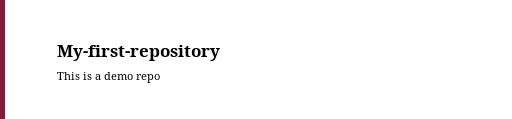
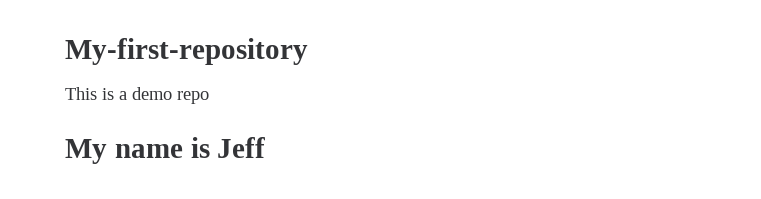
+ My name is Jeff

